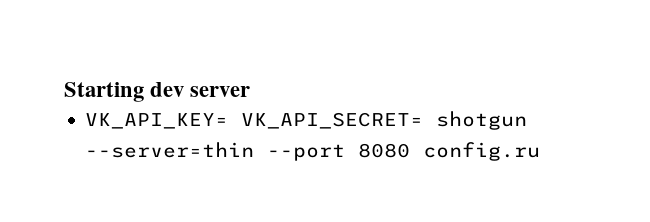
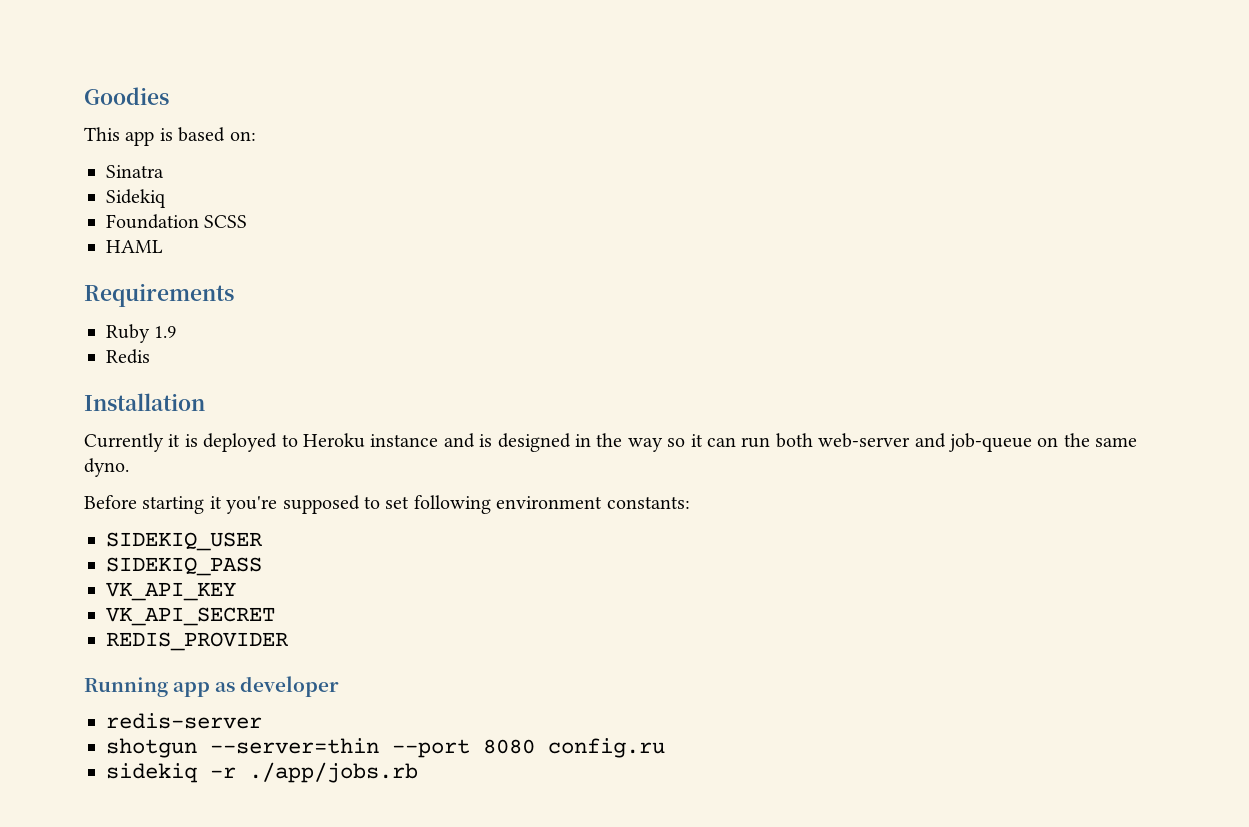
- Starting dev server
- VK_API_KEY= VK_API_SECRET= shotgun --server=thin --port 8080 config.ru
+ Goodies
+ This app is based on:
+ Sinatra
+ Sidekiq
+ Foundation SCSS
+ HAML
+ Requirements
+ Ruby 1.9
+ Redis
+ Installation
+ Currently it is deployed to Heroku instance and is designed in the way so it can run both web-server and job-queue on the same dyno.
+ Before starting it you're supposed to set following environment constants:
+ SIDEKIQ_USER
+ SIDEKIQ_PASS
+ VK_API_KEY
+ VK_API_SECRET
+ REDIS_PROVIDER
+ Running app as developer
+ redis-server
+ shotgun --server=thin --port 8080 config.ru
+ sidekiq -r ./app/jobs.rb

